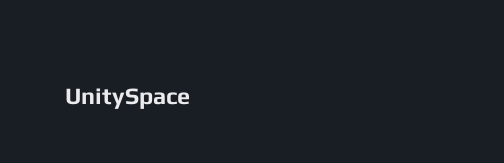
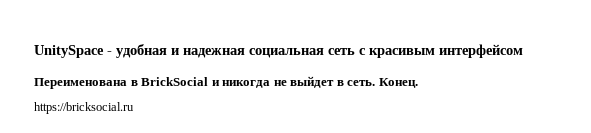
- UnitySpace
+ UnitySpace - удобная и надежная социальная сеть с красивым интерфейсом
+ Переименована в BrickSocial и никогда не выйдет в сеть. Конец.
+ https://bricksocial.ru

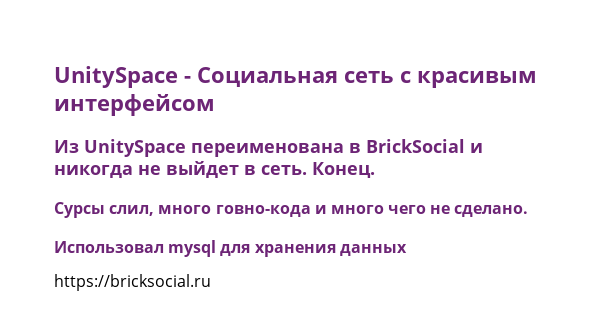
- UnitySpace - удобная и надежная социальная сеть с красивым интерфейсом
+ UnitySpace - Социальная сеть с красивым интерфейсом
- Переименована в BrickSocial и никогда не выйдет в сеть.
+ Из UnitySpace переименована в BrickSocial и никогда не выйдет в сеть.
+ Сурсы слил, много говно-кода и много чего не сделано.
+ Использовал mysql для хранения данных

